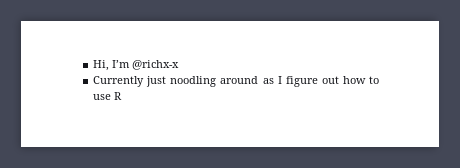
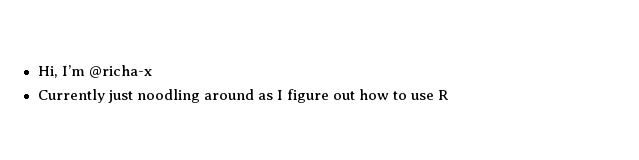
- Hi, I’m @richx-x
+ Hi, I’m @richa-x

